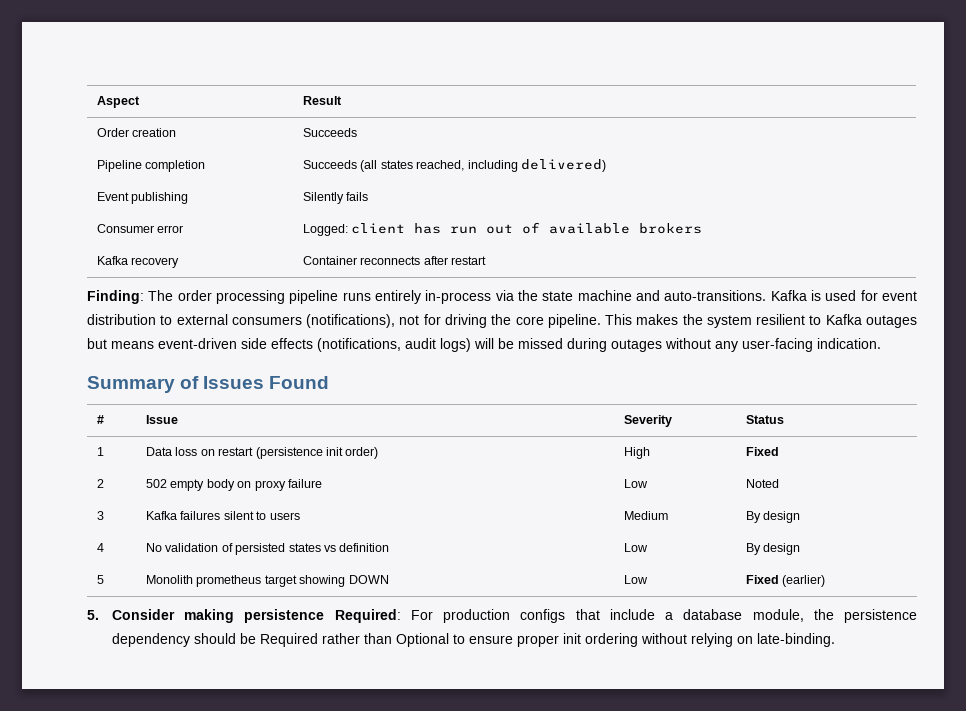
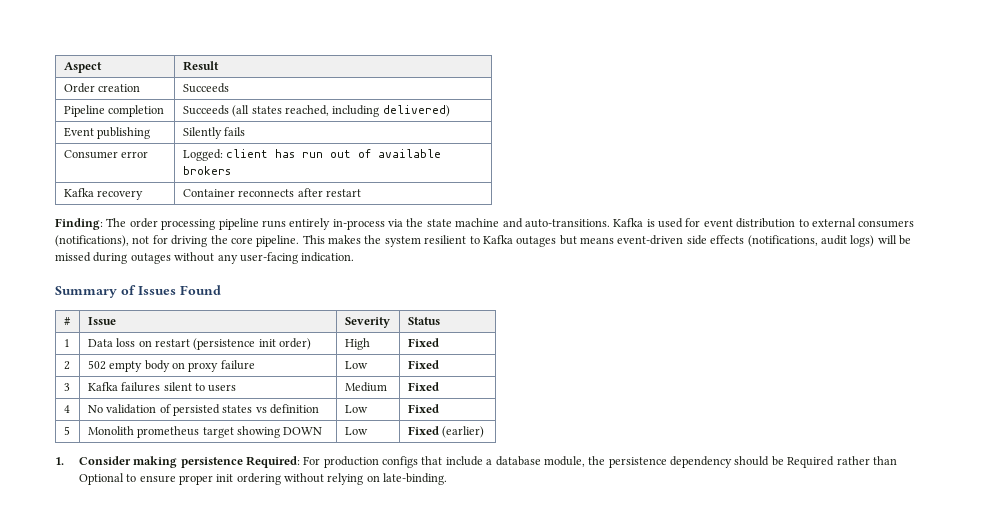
- 2 | 502 empty body on proxy failure | Low | Noted
+ 2 | 502 empty body on proxy failure | Low | Fixed
- 3 | Kafka failures silent to users | Medium | By design
+ 3 | Kafka failures silent to users | Medium | Fixed
- 4 | No validation of persisted states vs definition | Low | By design
+ 4 | No validation of persisted states vs definition | Low | Fixed
- 5. Consider making persistence Required: For production configs that include a database module, the persistence dependency should be Required rather than Optional to ensure proper init ordering without relying on late-binding.
+ 1. Consider making persistence Required: For production configs that include a database module, the persistence dependency should be Required rather than Optional to ensure proper init ordering without relying on late-binding.

